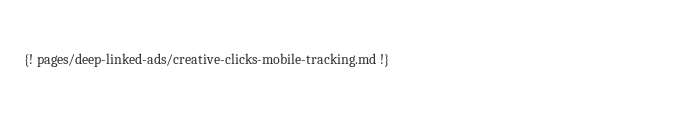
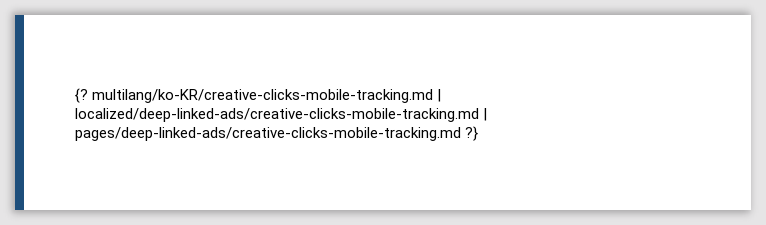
- {! pages/deep-linked-ads/creative-clicks-mobile-tracking.md !}
+ {? multilang/ko-KR/creative-clicks-mobile-tracking.md | localized/deep-linked-ads/creative-clicks-mobile-tracking.md | pages/deep-linked-ads/creative-clicks-mobile-tracking.md ?}

